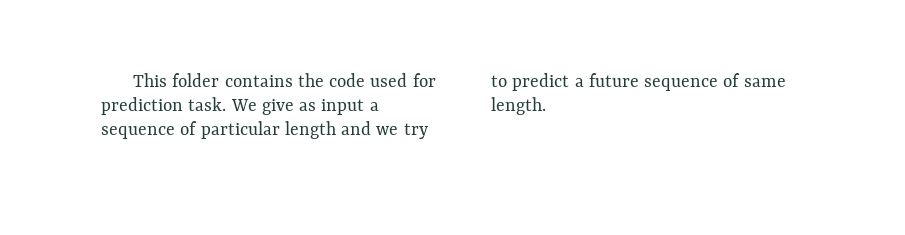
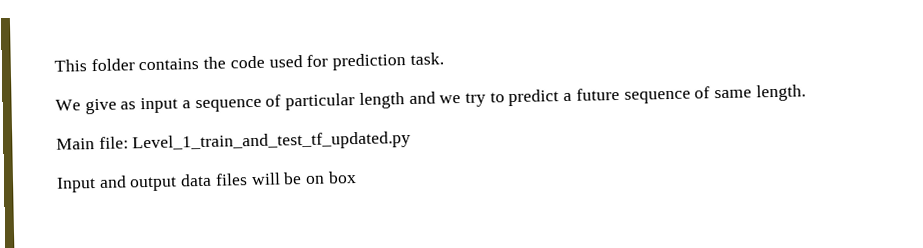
- This folder contains the code used for prediction task. We give as input a sequence of particular length and we try to predict a future sequence of same length.
+ This folder contains the code used for prediction task.
+ We give as input a sequence of particular length and we try to predict a future sequence of same length.
+ Main file: Level_1_train_and_test_tf_updated.py
+ Input and output data files will be on box

